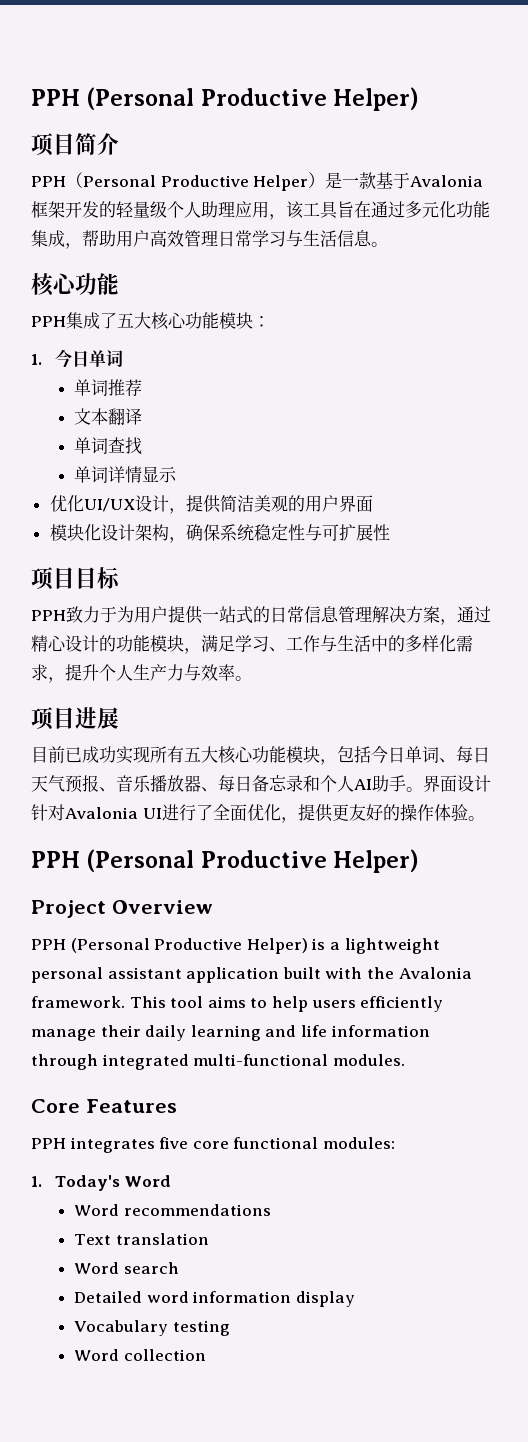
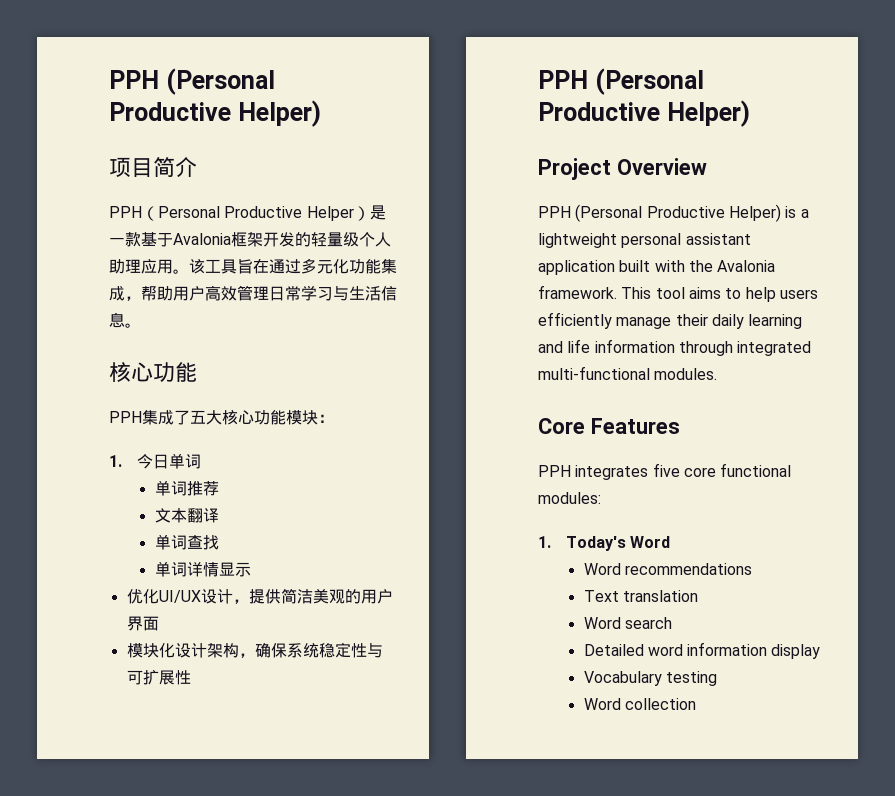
- PPH（Personal Productive Helper）是一款基于Avalonia框架开发的轻量级个人助理应用，该工具旨在通过多元化功能集成，帮助用户高效管理日常学习与生活信息。
+ PPH（Personal Productive Helper）是一款基于Avalonia框架开发的轻量级个人助理应用。该工具旨在通过多元化功能集成，帮助用户高效管理日常学习与生活信息。
- 项目目标
- PPH致力于为用户提供一站式的日常信息管理解决方案，通过精心设计的功能模块，满足学习、工作与生活中的多样化需求，提升个人生产力与效率。
- 项目进展
- 目前已成功实现所有五大核心功能模块，包括今日单词、每日天气预报、音乐播放器、每日备忘录和个人AI助手。界面设计针对Avalonia UI进行了全面优化，提供更友好的操作体验。

